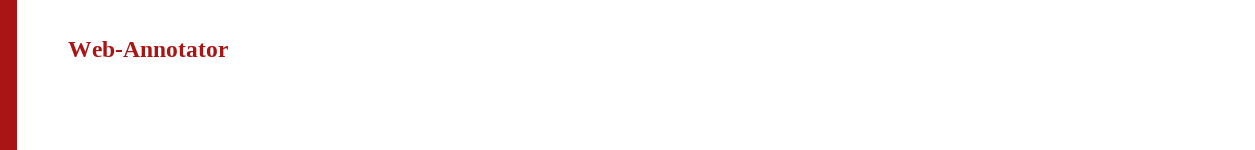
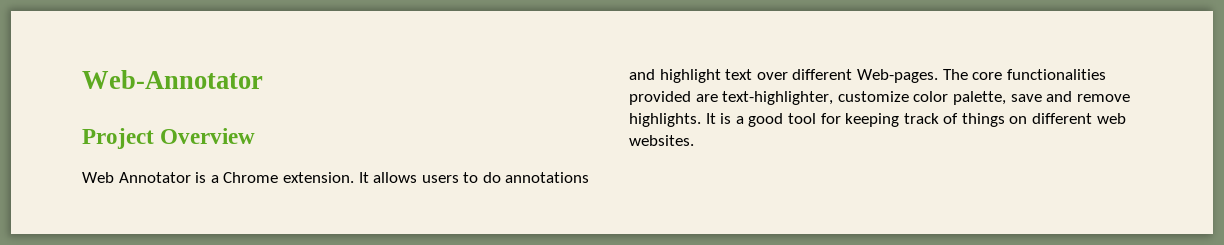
+ Project Overview
+ Web Annotator is a Chrome extension. It allows users to do annotations and highlight text over different Web-pages. The core functionalities provided are text-highlighter, customize color palette, save and remove highlights. It is a good tool for keeping track of things on different web websites.

